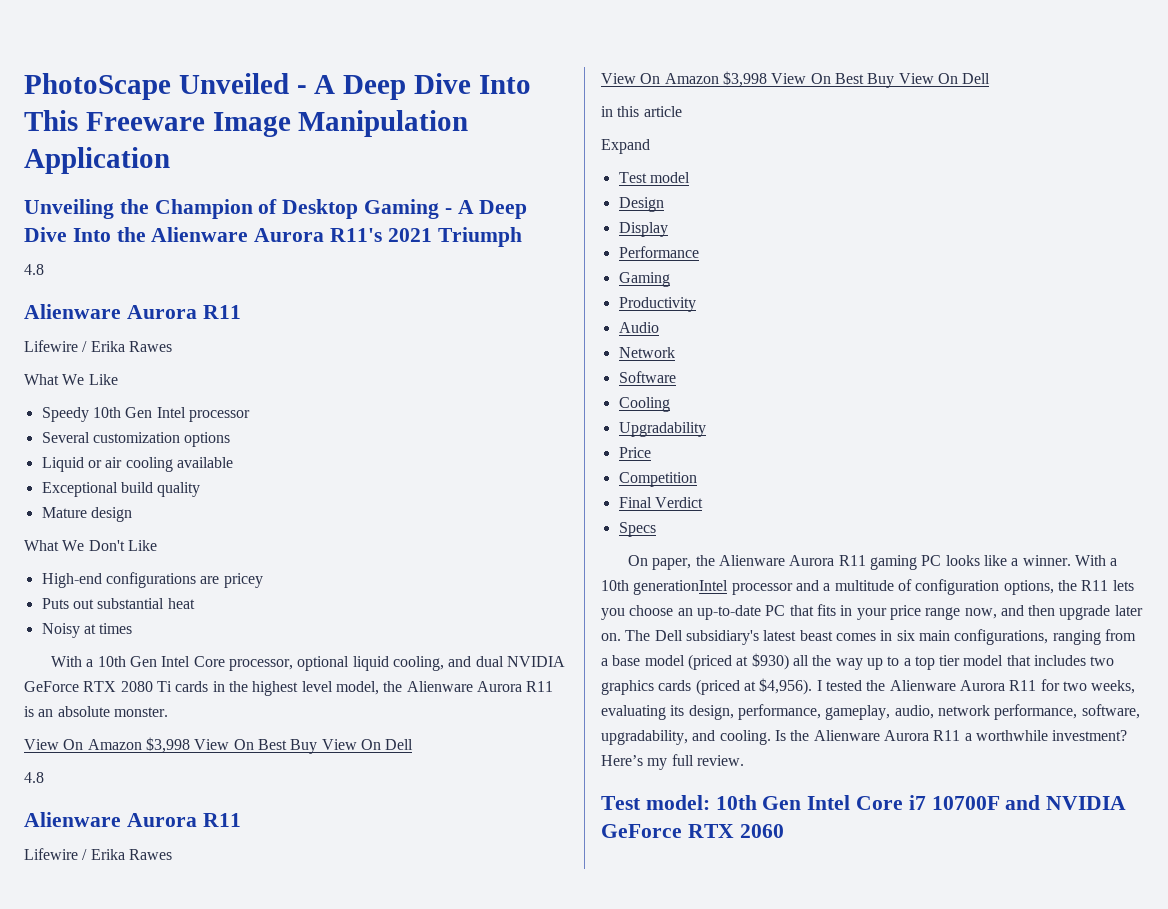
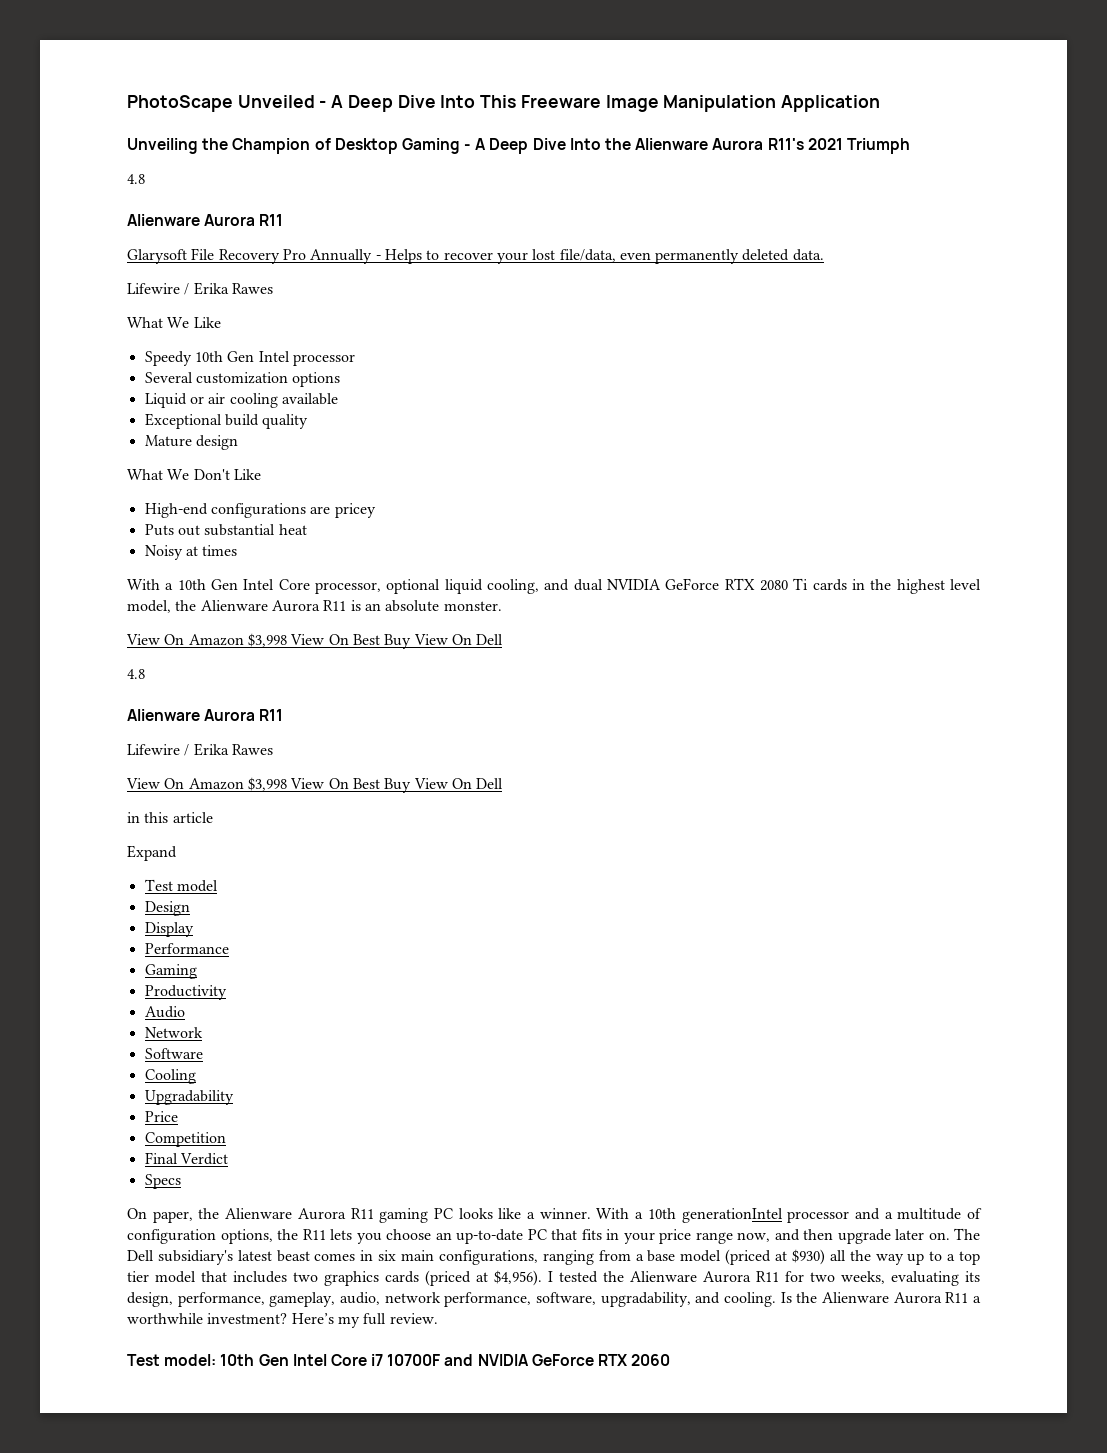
+ Glarysoft File Recovery Pro Annually - Helps to recover your lost file/data, even permanently deleted data.

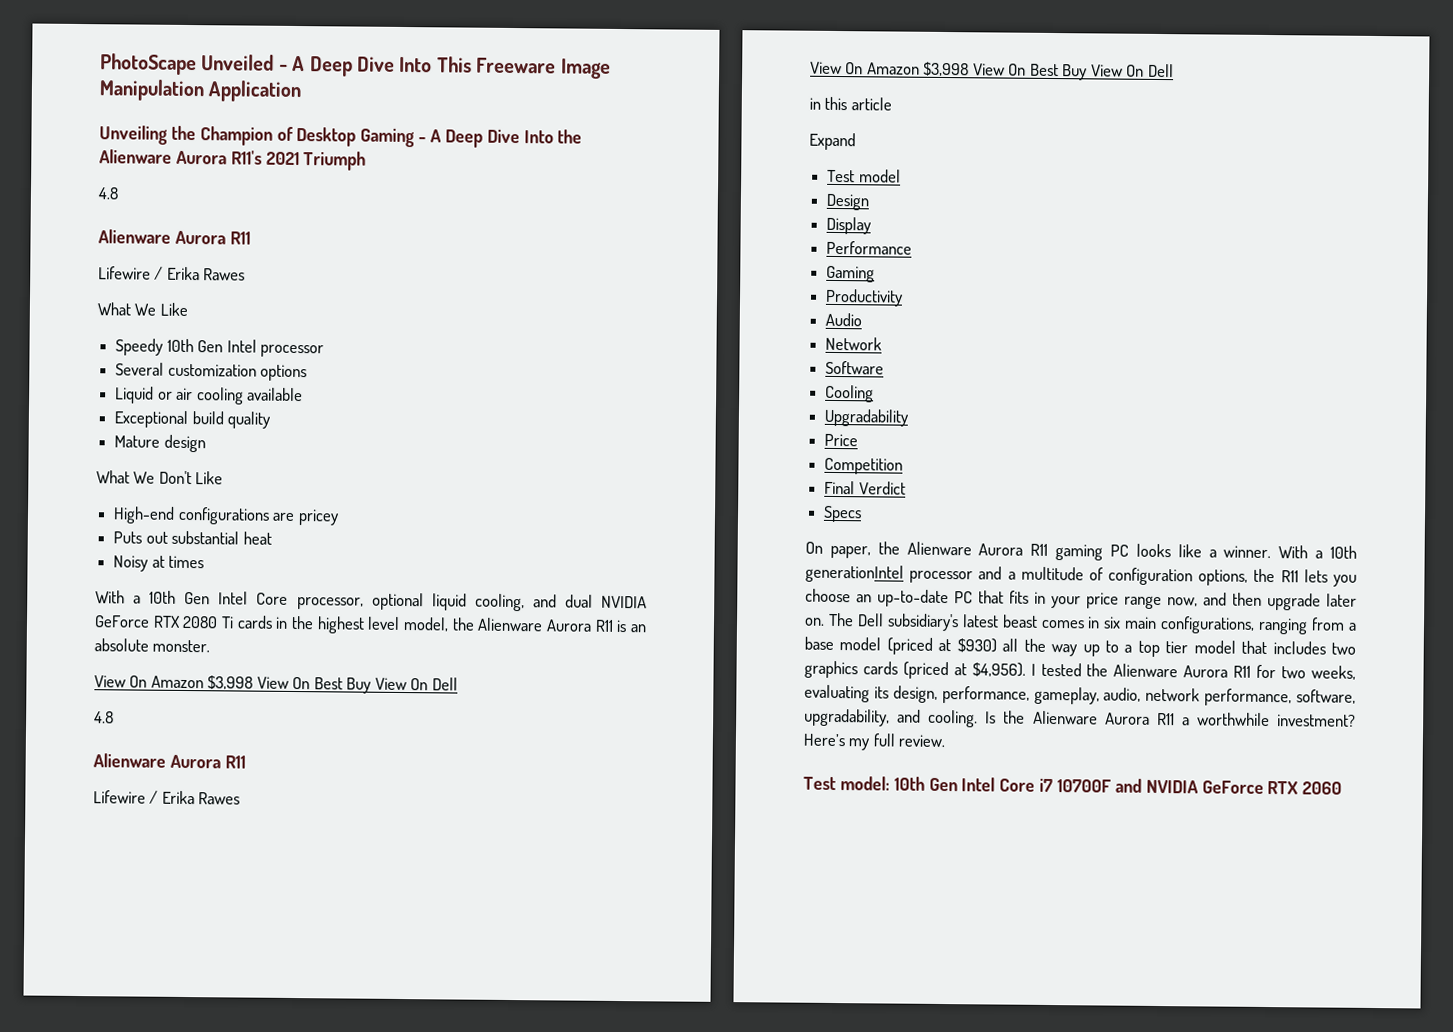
- Glarysoft File Recovery Pro Annually - Helps to recover your lost file/data, even permanently deleted data.

